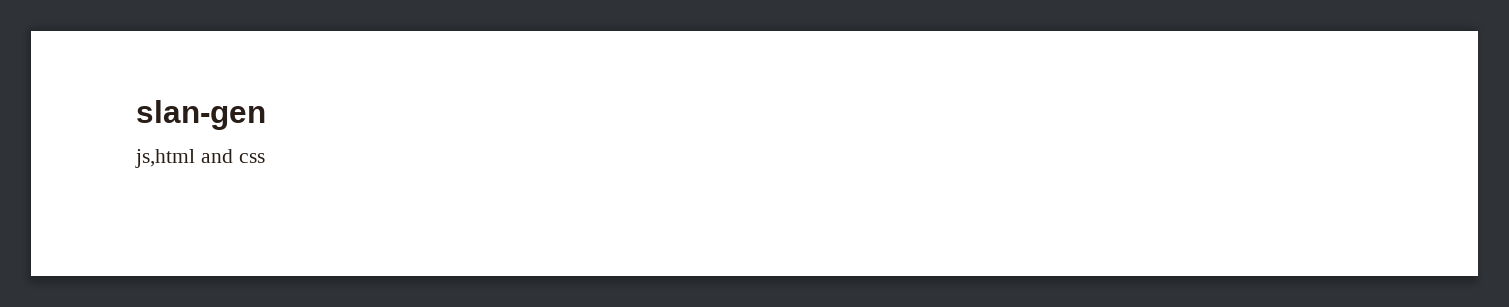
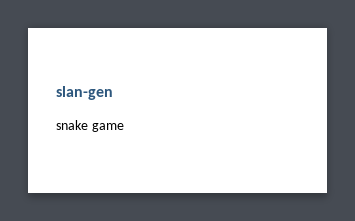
- js,html and css
+ snake game

